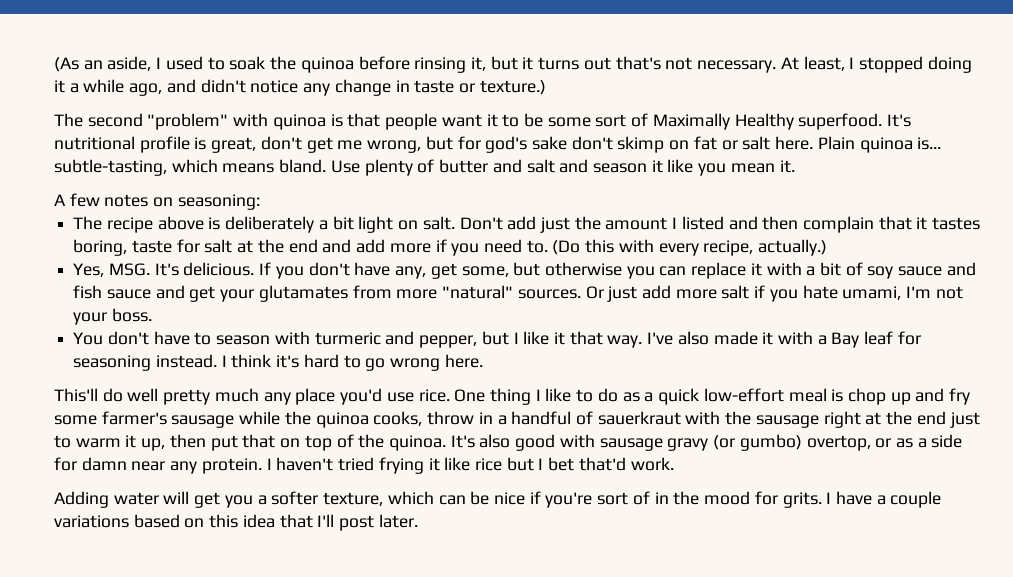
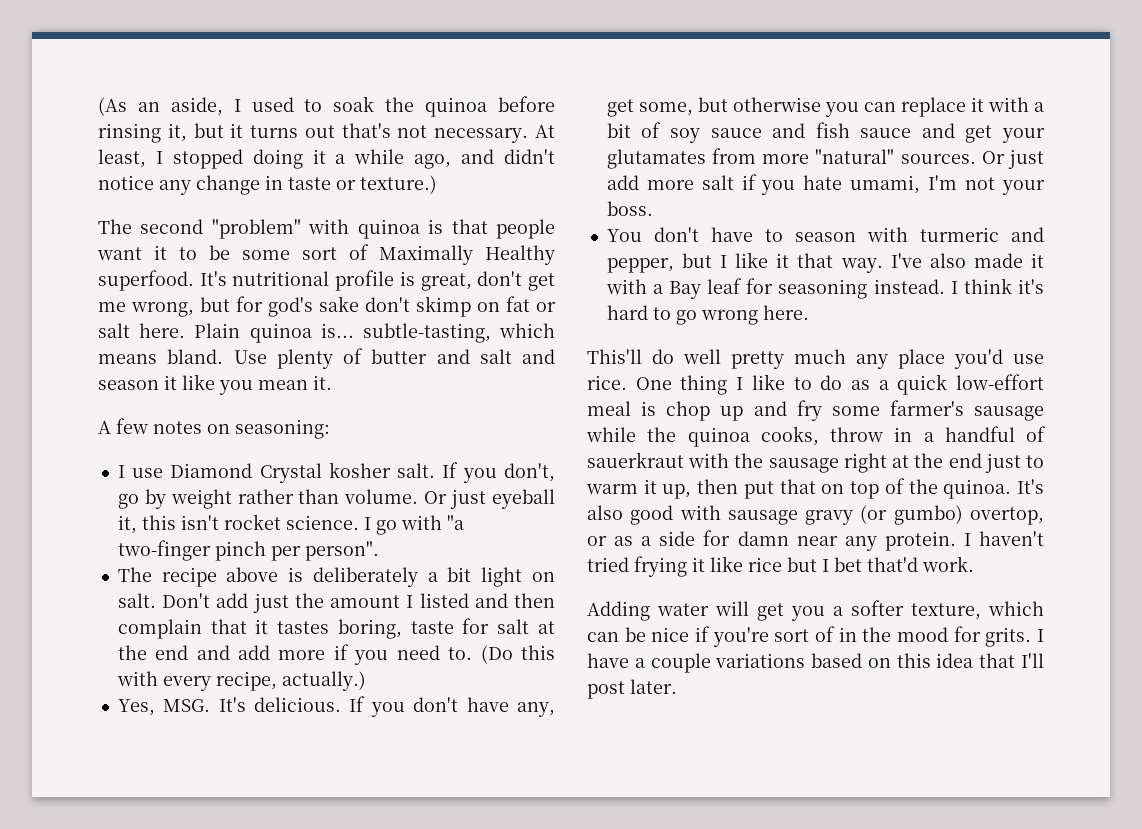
+ I use Diamond Crystal kosher salt. If you don't, go by weight rather than volume. Or just eyeball it, this isn't rocket science. I go with "a two-finger pinch per person".

